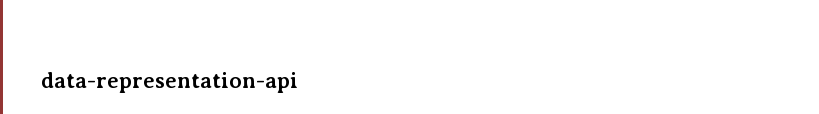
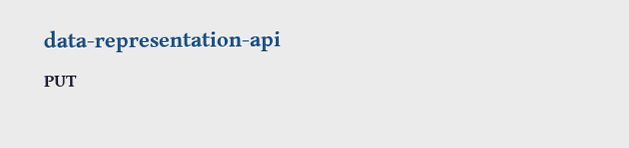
+ PUT

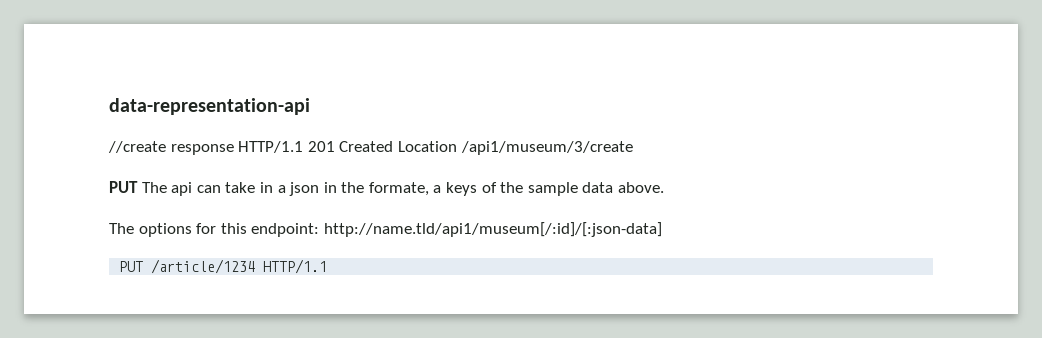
- PUT
+ //create response HTTP/1.1 201 Created Location /api1/museum/3/create
+ PUT The api can take in a json in the formate, a keys of the sample data above.
+ The options for this endpoint: http://name.tld/api1/museum[/:id]/[:json-data]
+ PUT /article/1234 HTTP/1.1

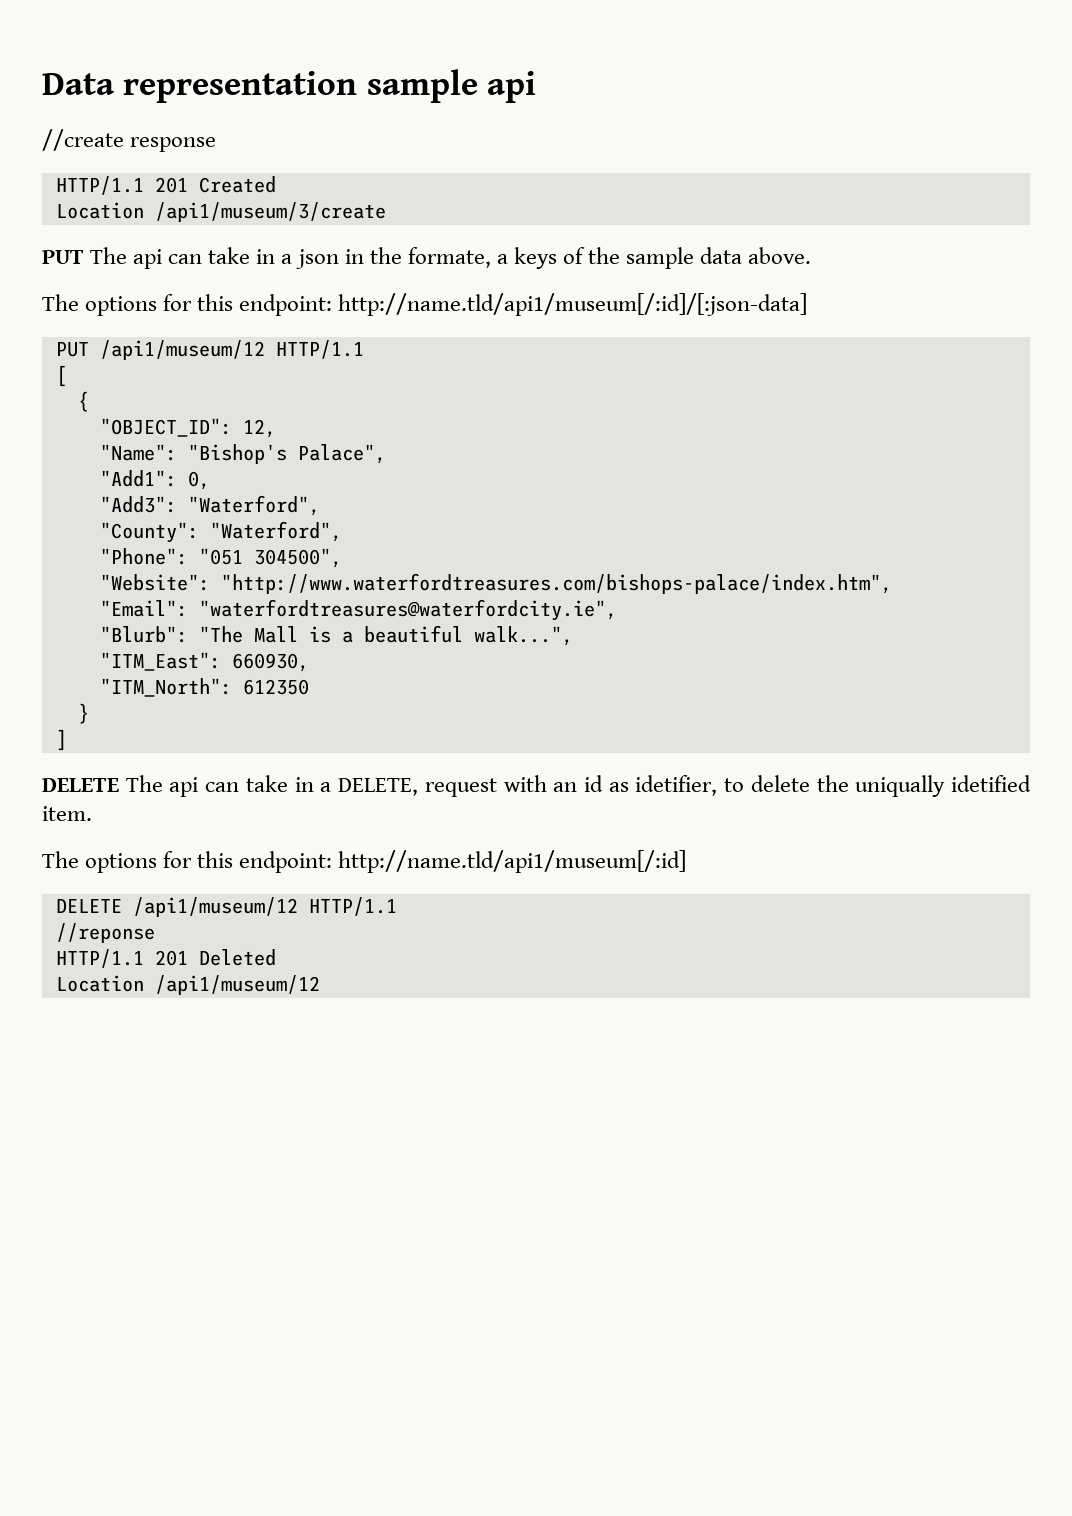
- data-representation-api
+ Data representation sample api
- //create response HTTP/1.1 201 Created Location /api1/museum/3/create
+ //create response
+ HTTP/1.1 201 Created
+ Location /api1/museum/3/create
- PUT /article/1234 HTTP/1.1
+ PUT /api1/museum/12 HTTP/1.1
+ [
+ {
+ "OBJECT_ID": 12,
+ "Name": "Bishop's Palace",
+ "Add1": 0,
+ "Add3": "Waterford",
+ "County": "Waterford",
+ "Phone": "051 304500",
+ "Website": "http://www.waterfordtreasures.com/bishops-palace/index.htm",
+ "Email": "waterfordtreasures@waterfordcity.ie",
+ "Blurb": "The Mall is a beautiful walk...",
+ "ITM_East": 660930,
+ "ITM_North": 612350
+ }
+ ]
+ DELETE The api can take in a DELETE, request with an id as idetifier, to delete the uniqually idetified item.
+ The options for this endpoint: http://name.tld/api1/museum[/:id]
+ DELETE /api1/museum/12 HTTP/1.1
+ //reponse
+ HTTP/1.1 201 Deleted
+ Location /api1/museum/12

